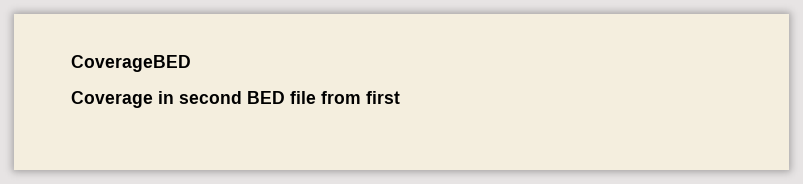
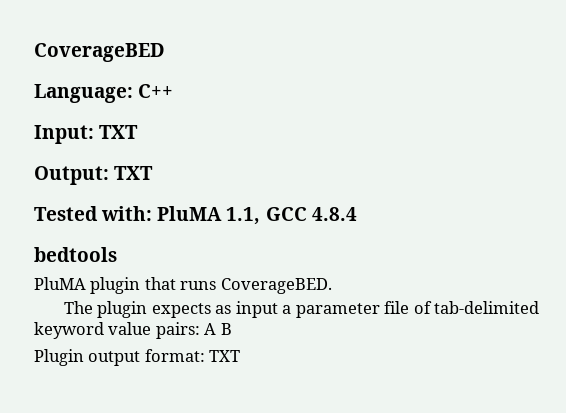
- Coverage in second BED file from first
+ Language: C++
+ Input: TXT
+ Output: TXT
+ Tested with: PluMA 1.1, GCC 4.8.4
+ bedtools
+ PluMA plugin that runs CoverageBED.
+ The plugin expects as input a parameter file of tab-delimited keyword value pairs: A B
+ Plugin output format: TXT

